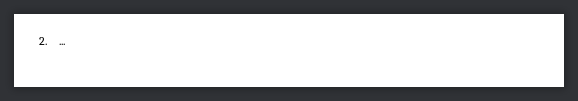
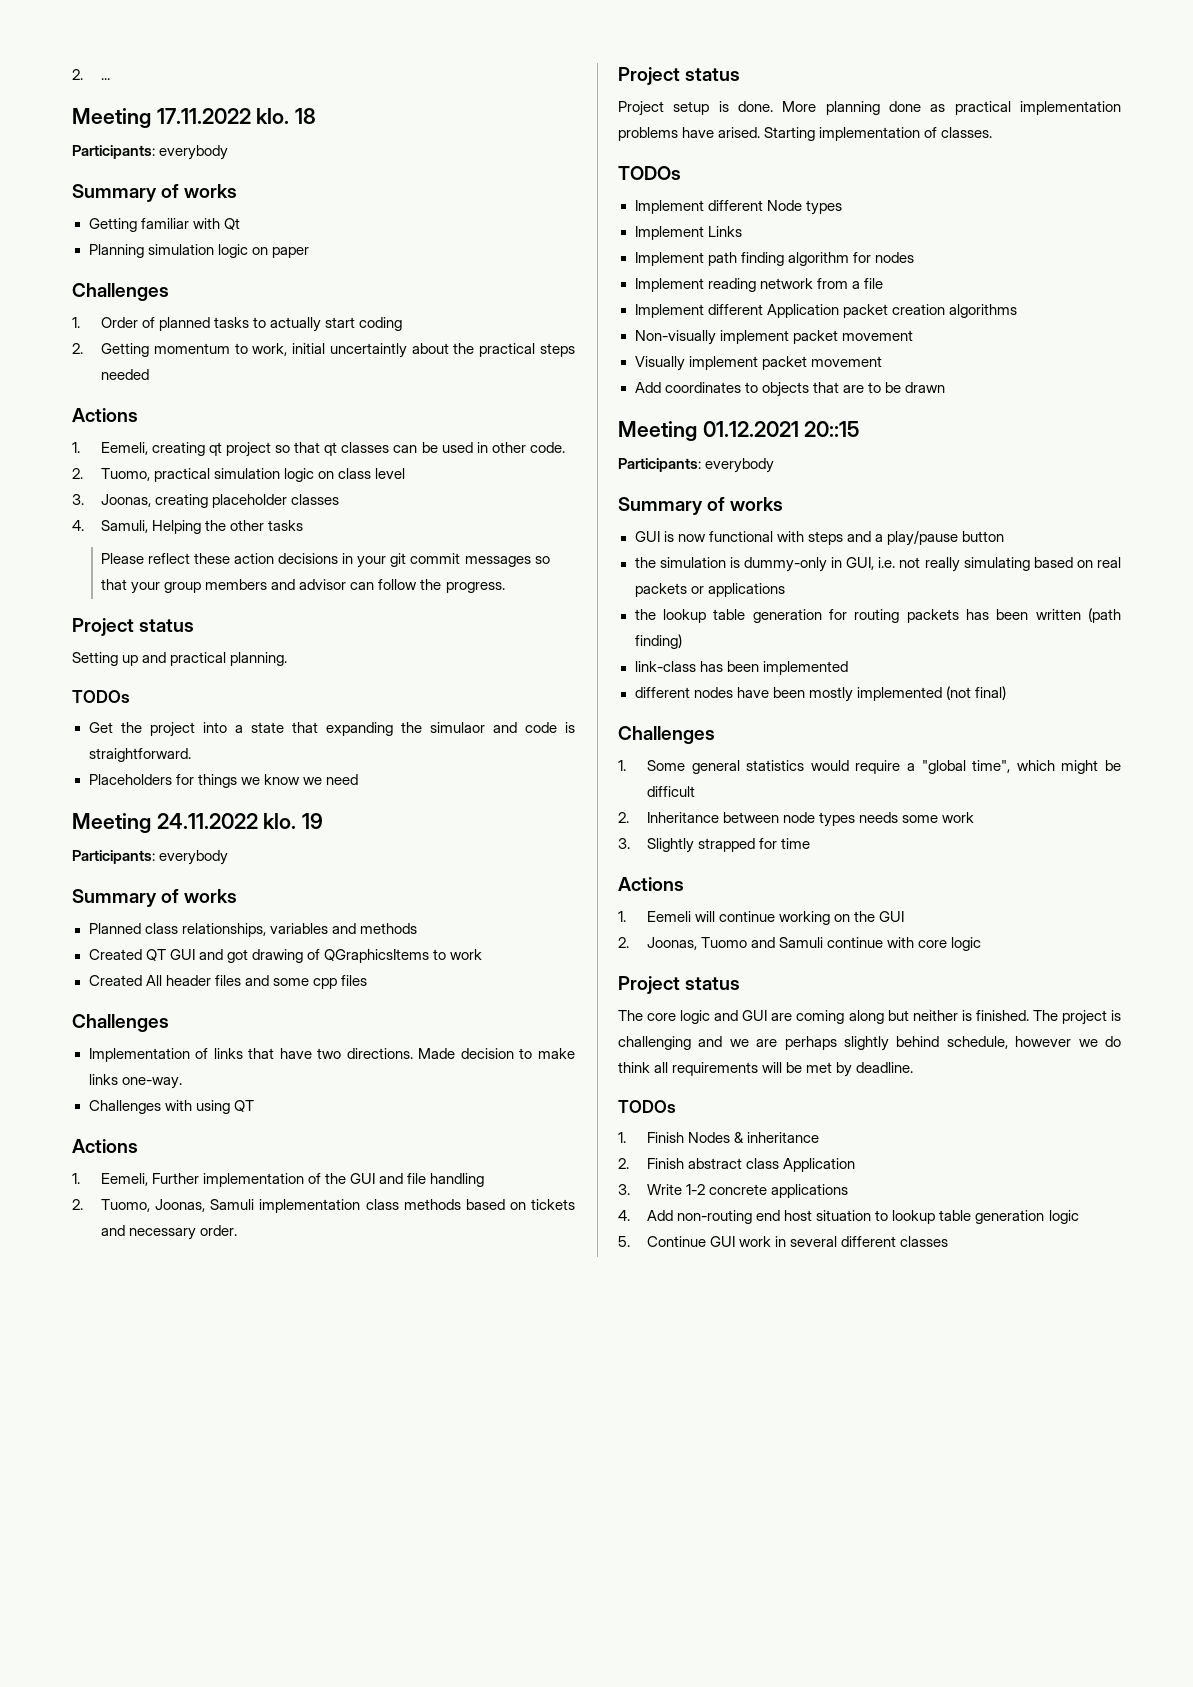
+ Meeting 17.11.2022 klo. 18
+ Participants: everybody
+ Summary of works
+ Getting familiar with Qt
+ Planning simulation logic on paper
+ Challenges
+ 1. Order of planned tasks to actually start coding
+ 2. Getting momentum to work, initial uncertaintly about the practical steps needed
+ Actions
+ 1. Eemeli, creating qt project so that qt classes can be used in other code.
+ 2. Tuomo, practical simulation logic on class level
+ 3. Joonas, creating placeholder classes
+ 4. Samuli, Helping the other tasks
+ Please reflect these action decisions in your git commit messages so that your group members and advisor can follow the progress.
+ Project status
+ Setting up and practical planning.
+ TODOs
+ Get the project into a state that expanding the simulaor and code is straightforward.
+ Placeholders for things we know we need
+ Meeting 24.11.2022 klo. 19
+ Participants: everybody
+ Summary of works
+ Planned class relationships, variables and methods
+ Created QT GUI and got drawing of QGraphicsItems to work
+ Created All header files and some cpp files
+ Challenges
+ Implementation of links that have two directions. Made decision to make links one-way.
+ Challenges with using QT
+ Actions
+ 1. Eemeli, Further implementation of the GUI and file handling
+ 2. Tuomo, Joonas, Samuli implementation class methods based on tickets and necessary order.
+ Project status
+ Project setup is done. More planning done as practical implementation problems have arised. Starting implementation of classes.
+ TODOs
+ Implement different Node types
+ Implement Links
+ Implement path finding algorithm for nodes
+ Implement reading network from a file
+ Implement different Application packet creation algorithms
+ Non-visually implement packet movement
+ Visually implement packet movement
+ Add coordinates to objects that are to be drawn
+ Meeting 01.12.2021 20::15
+ Participants: everybody
+ Summary of works
+ GUI is now functional with steps and a play/pause button
+ the simulation is dummy-only in GUI, i.e. not really simulating based on real packets or applications
+ the lookup table generation for routing packets has been written (path finding)
+ link-class has been implemented
+ different nodes have been mostly implemented (not final)
+ Challenges
+ 1. Some general statistics would require a "global time", which might be difficult
+ 2. Inheritance between node types needs some work
+ 3. Slightly strapped for time
+ Actions
+ 1. Eemeli will continue working on the GUI
+ 2. Joonas, Tuomo and Samuli continue with core logic
+ Project status
+ The core logic and GUI are coming along but neither is finished. The project is challenging and we are perhaps slightly behind schedule, however we do think all requirements will be met by deadline.
+ TODOs
+ 1. Finish Nodes & inheritance
+ 2. Finish abstract class Application
+ 3. Write 1-2 concrete applications
+ 4. Add non-routing end host situation to lookup table generation logic
+ 5. Continue GUI work in several different classes

